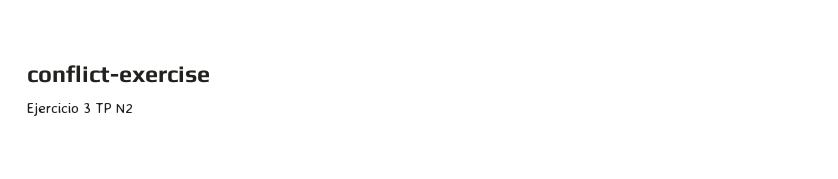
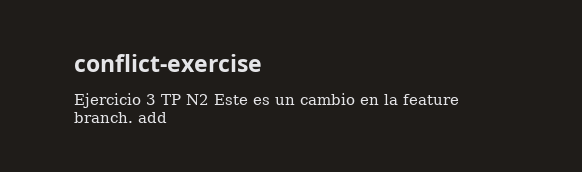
- Ejercicio 3 TP N2
+ Ejercicio 3 TP N2 Este es un cambio en la feature branch. add

